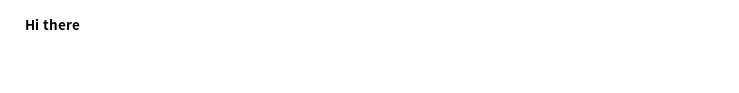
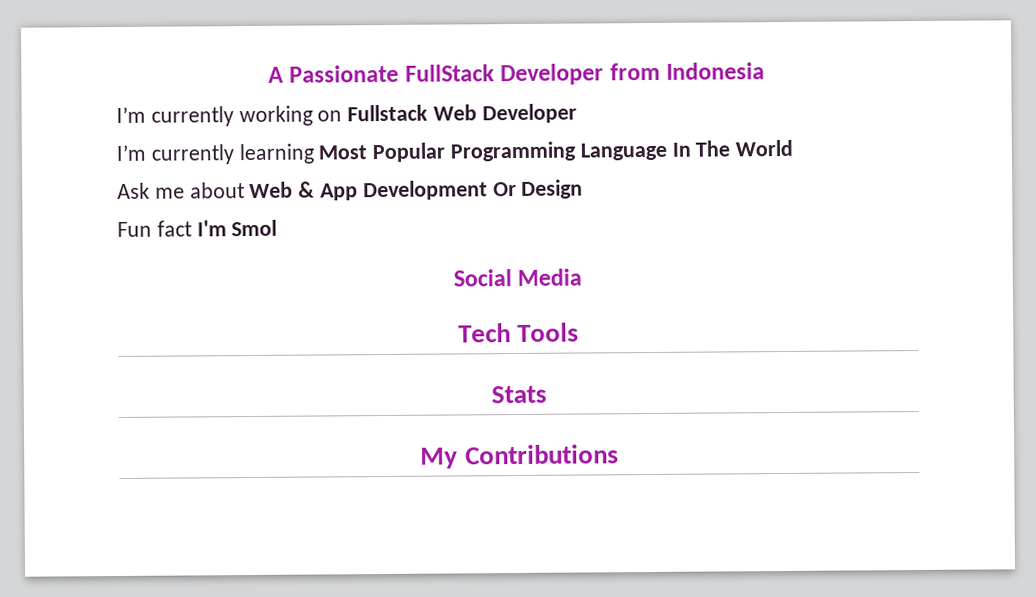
- Hi there
+ A Passionate FullStack Developer from Indonesia
+ I’m currently working on Fullstack Web Developer
+ I’m currently learning Most Popular Programming Language In The World
+ Ask me about Web & App Development Or Design
+ Fun fact I'm Smol
+ Social Media
+ Tech Tools
+ Stats
+ My Contributions

